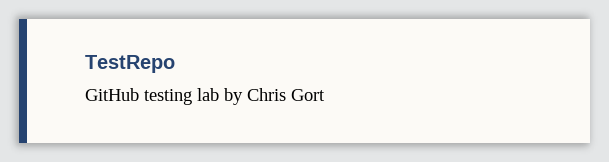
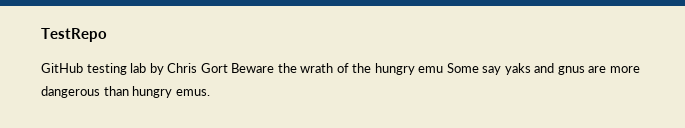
- GitHub testing lab by Chris Gort
+ GitHub testing lab by Chris Gort Beware the wrath of the hungry emu Some say yaks and gnus are more dangerous than hungry emus.

